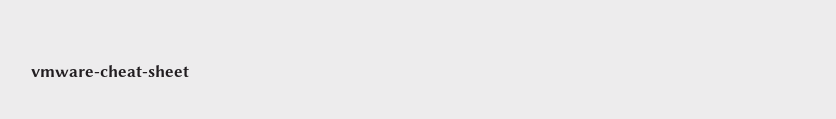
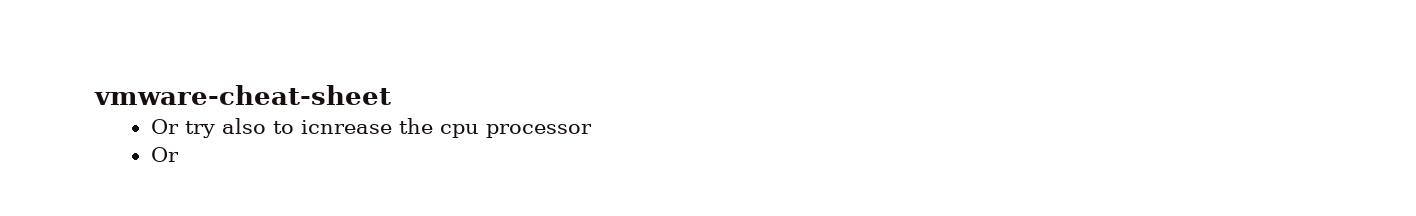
+ Or try also to icnrease the cpu processor
+ Or

